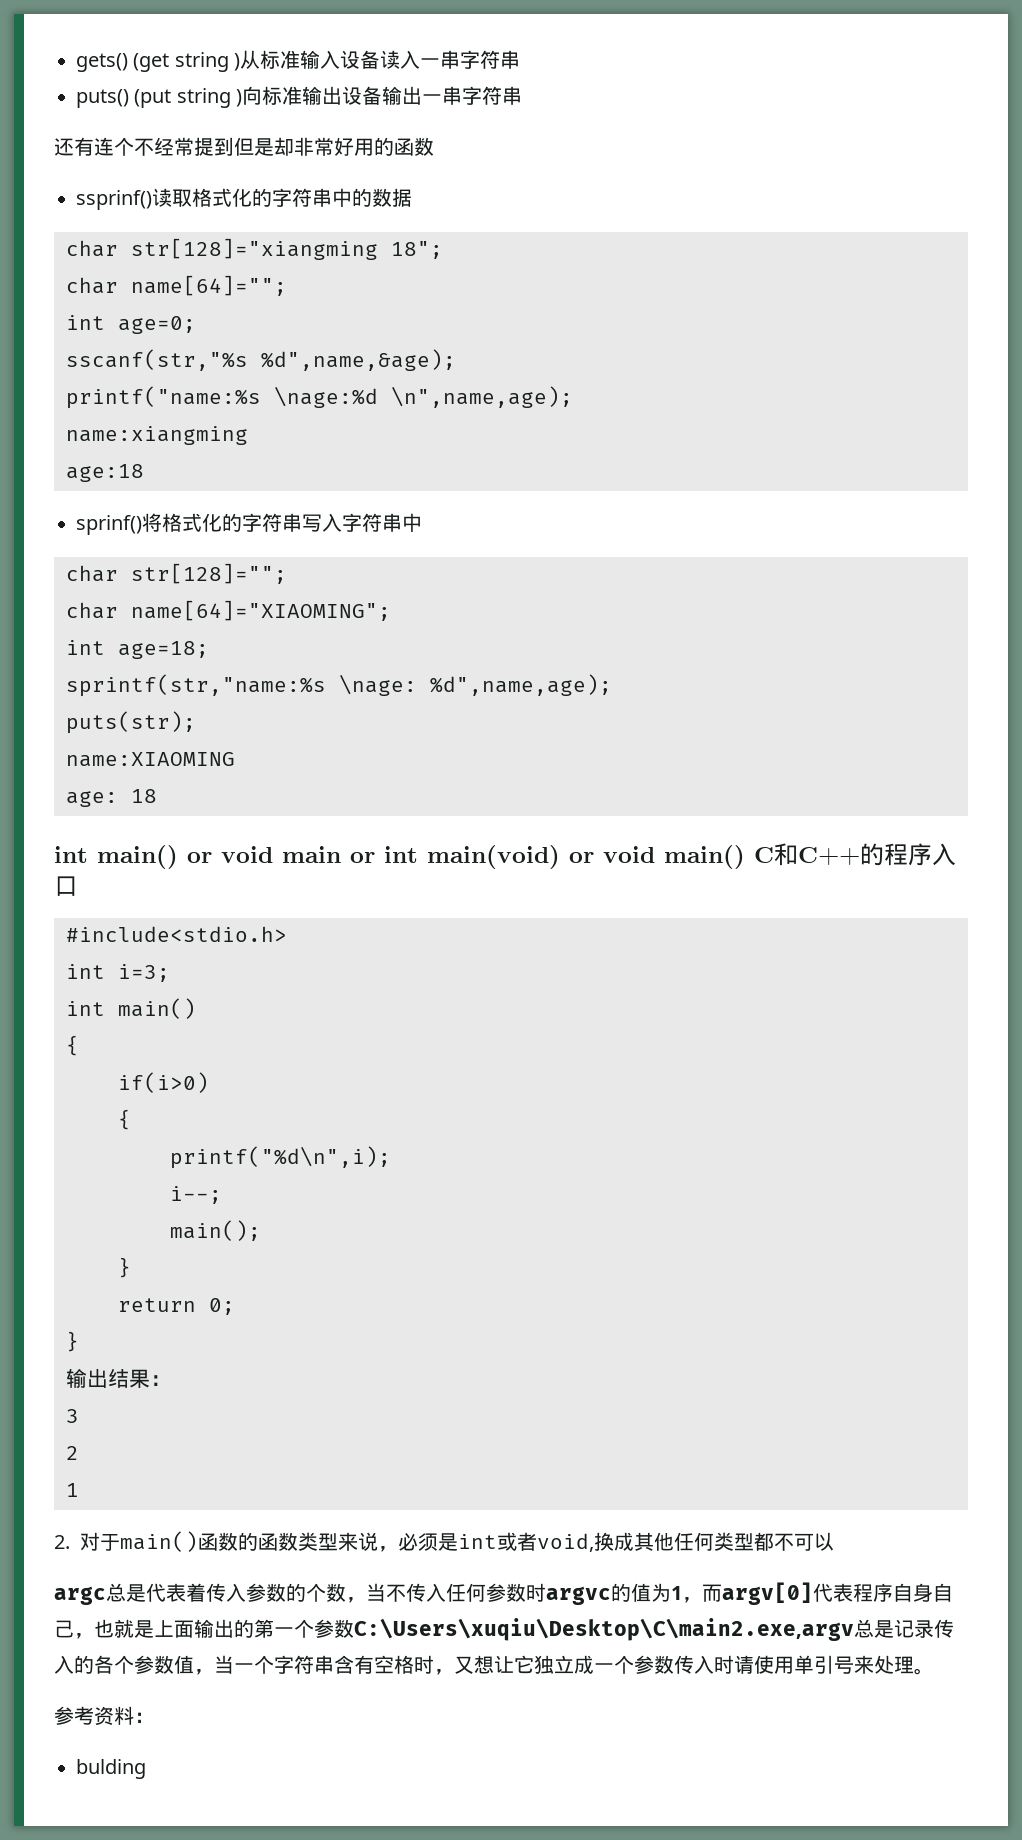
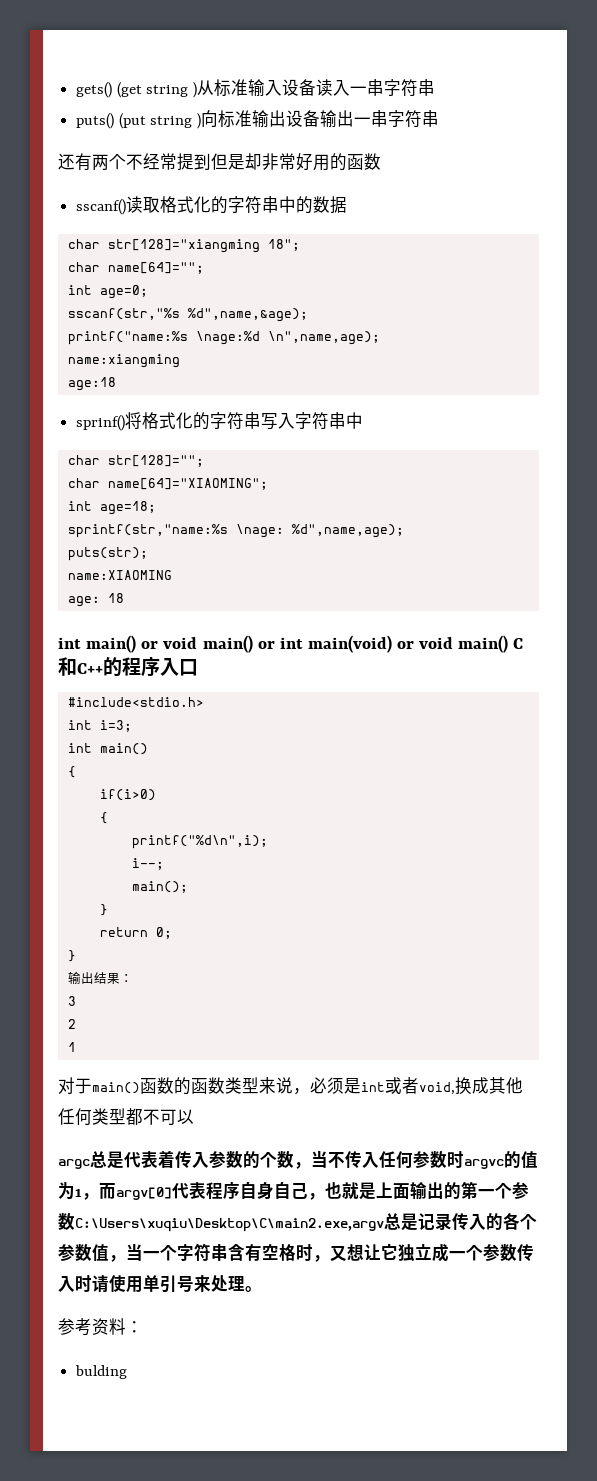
- 还有连个不经常提到但是却非常好用的函数
+ 还有两个不经常提到但是却非常好用的函数
- ssprinf()读取格式化的字符串中的数据
+ sscanf()读取格式化的字符串中的数据
- int main() or void main or int main(void) or void main() C和C++的程序入口
+ int main() or void main() or int main(void) or void main() C和C++的程序入口
- 2.对于main()函数的函数类型来说，必须是int或者void,换成其他任何类型都不可以
+ 对于main()函数的函数类型来说，必须是int或者void,换成其他任何类型都不可以

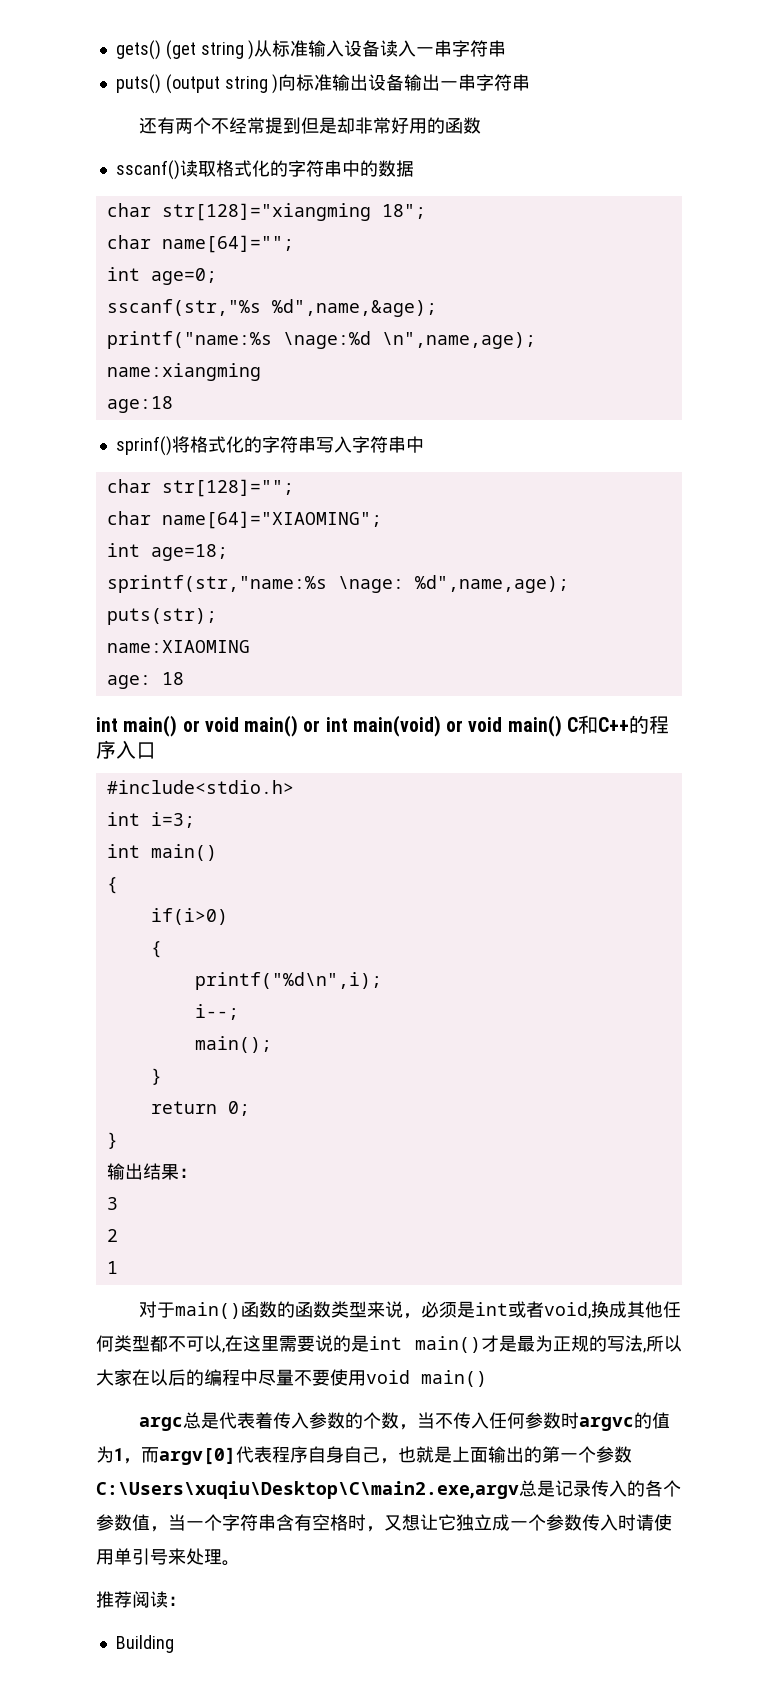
- puts() (put string )向标准输出设备输出一串字符串
+ puts() (output string )向标准输出设备输出一串字符串
- 对于main()函数的函数类型来说，必须是int或者void,换成其他任何类型都不可以
+ 对于main()函数的函数类型来说，必须是int或者void,换成其他任何类型都不可以,在这里需要说的是int main()才是最为正规的写法,所以大家在以后的编程中尽量不要使用void main()
- 参考资料：
- bulding
+ 推荐阅读：
+ Building

